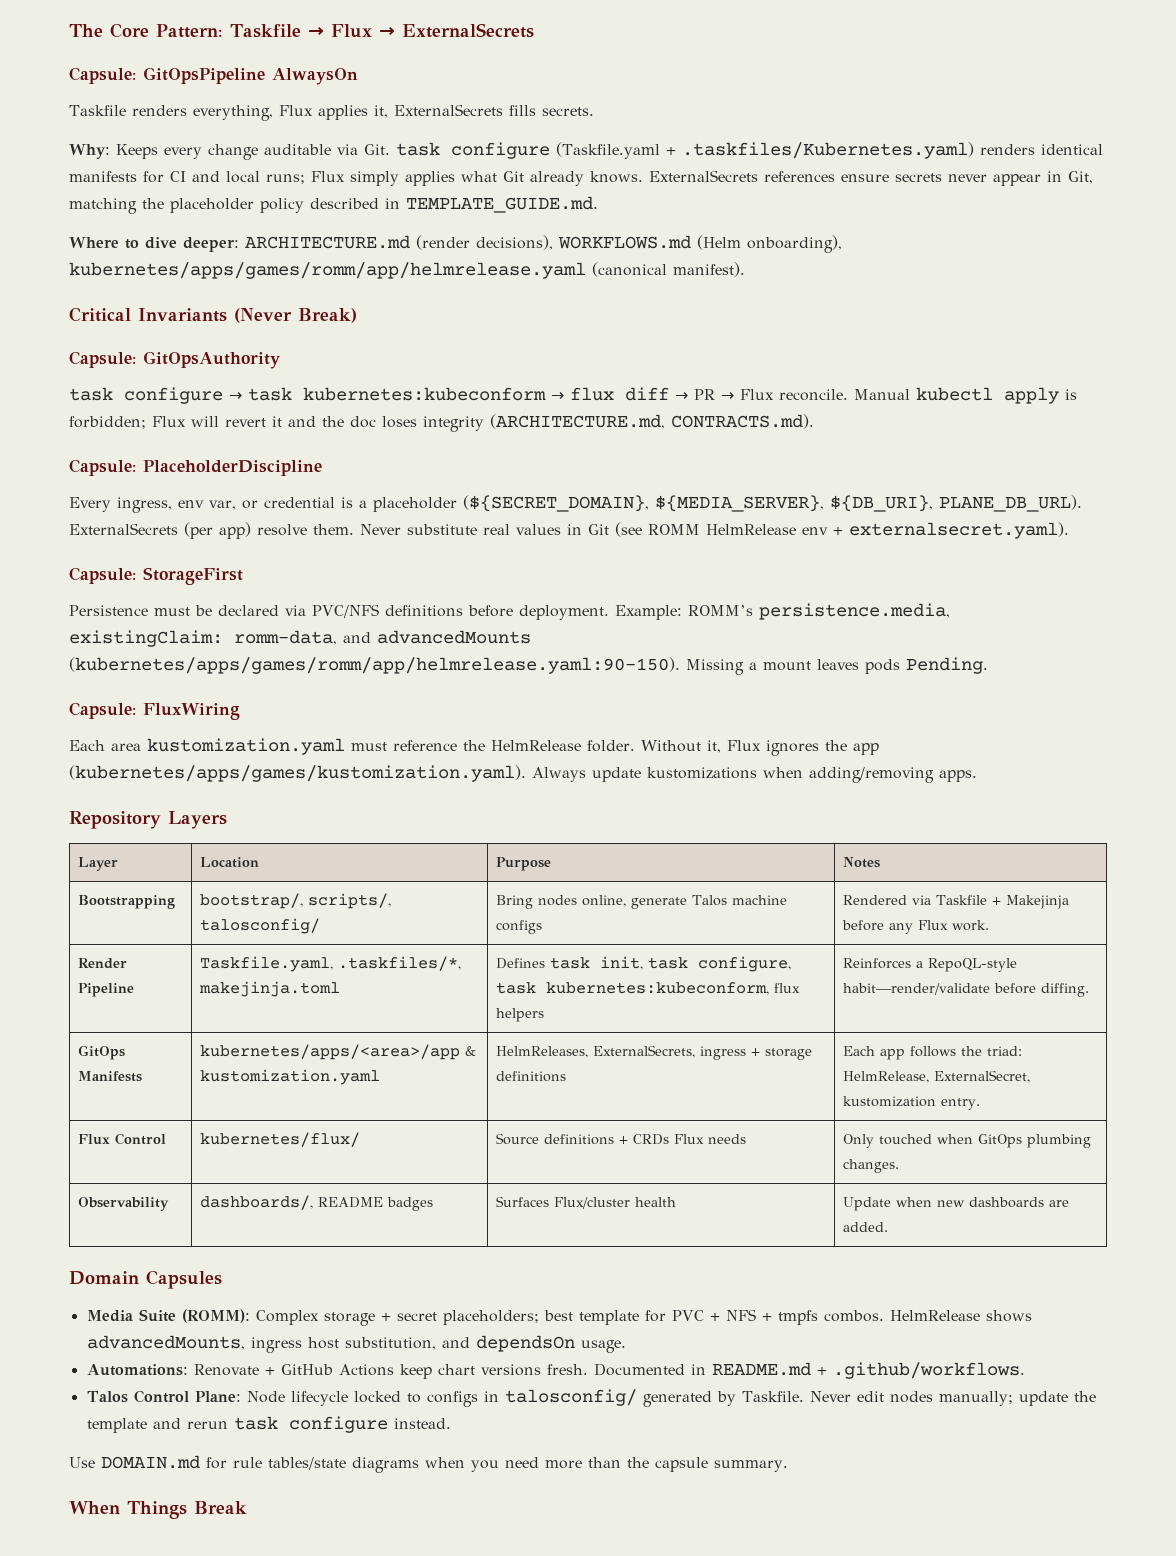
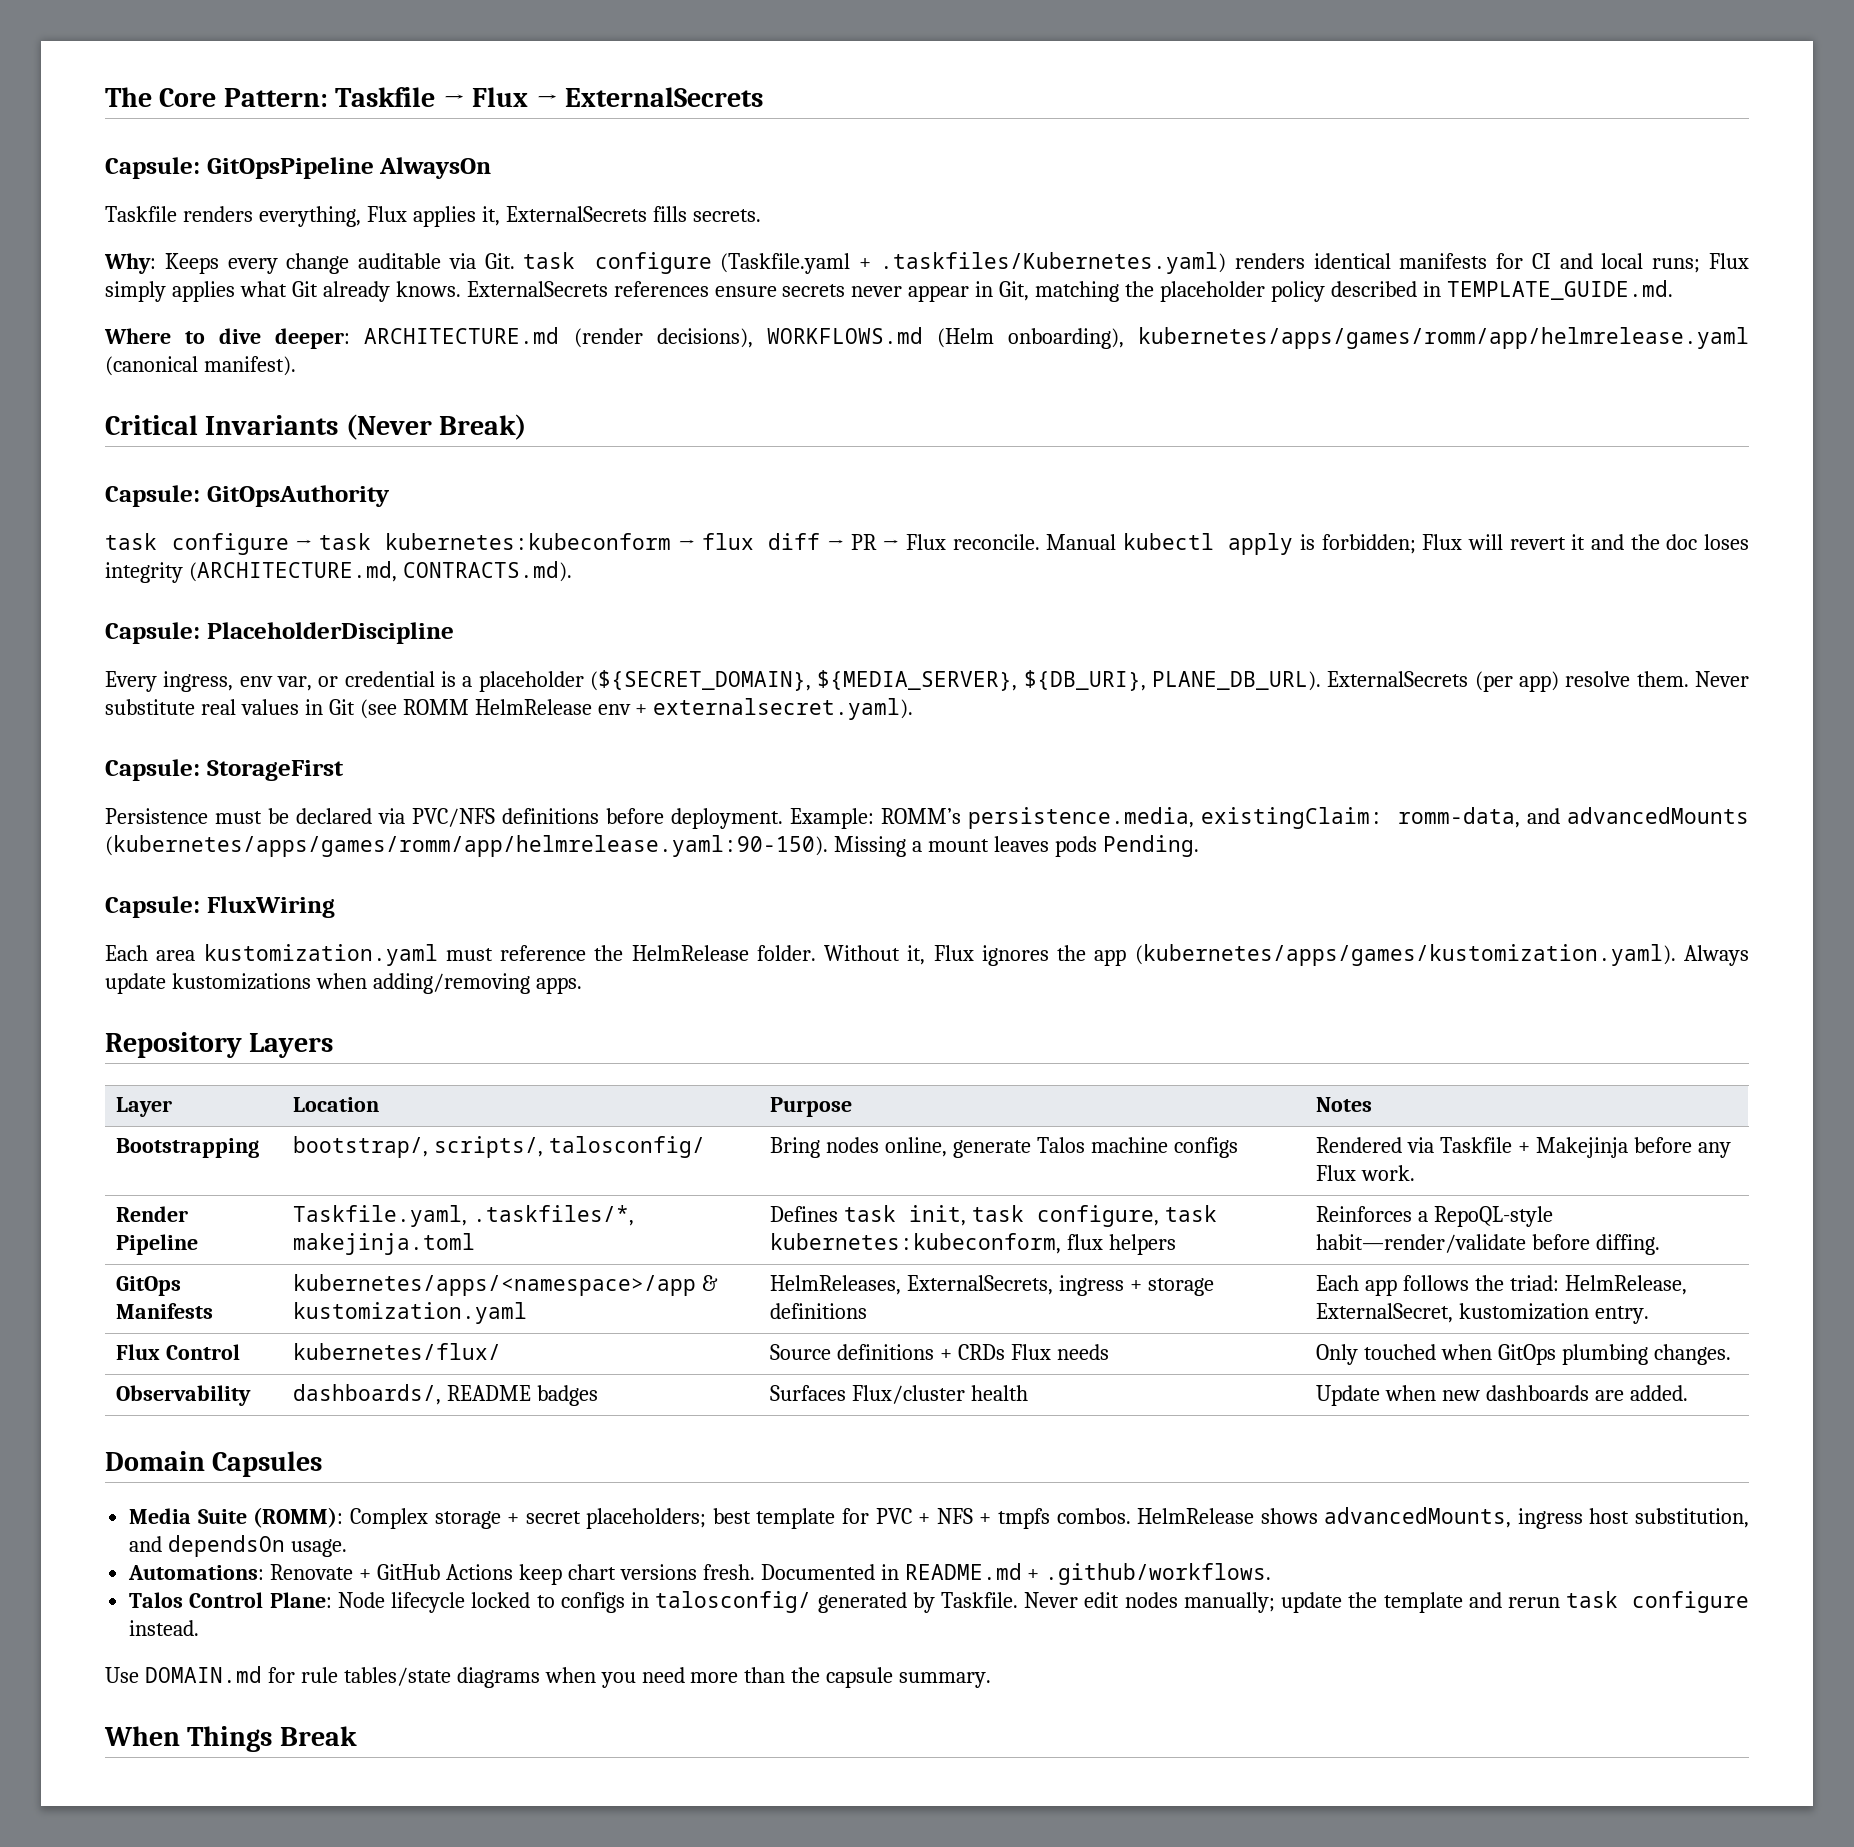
- GitOps Manifests | kubernetes/apps/<area>/app & kustomization.yaml | HelmReleases, ExternalSecrets, ingress + storage definitions | Each app follows the triad: HelmRelease, ExternalSecret, kustomization entry.
+ GitOps Manifests | kubernetes/apps/<namespace>/app & kustomization.yaml | HelmReleases, ExternalSecrets, ingress + storage definitions | Each app follows the triad: HelmRelease, ExternalSecret, kustomization entry.

